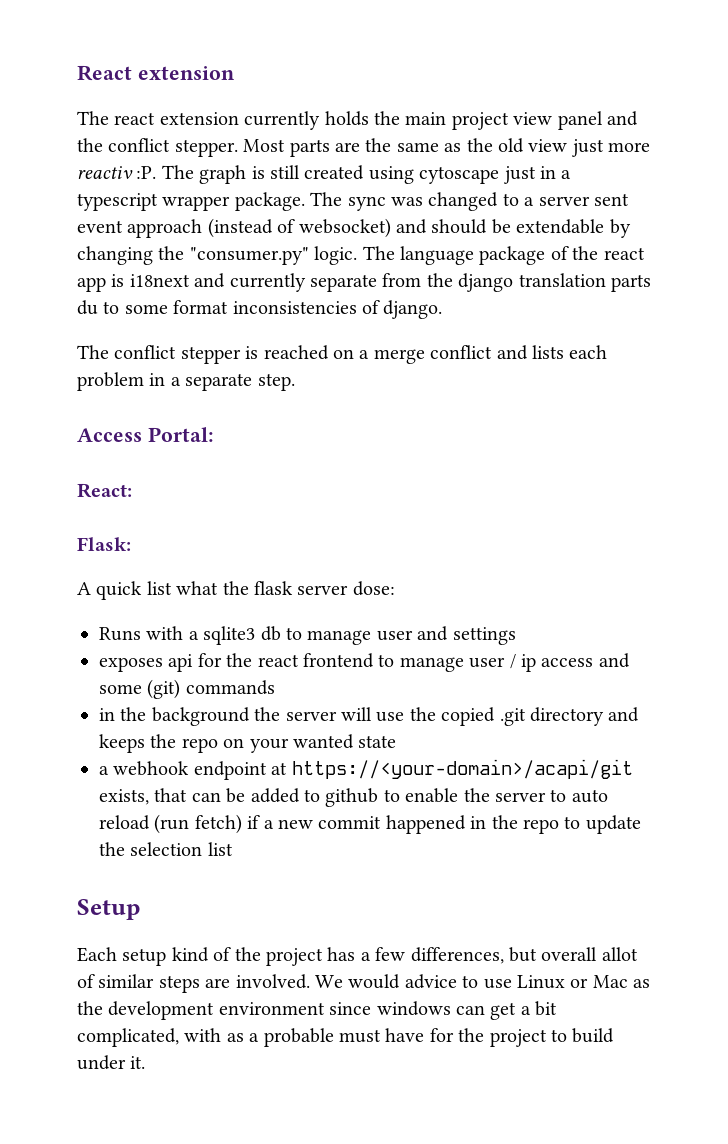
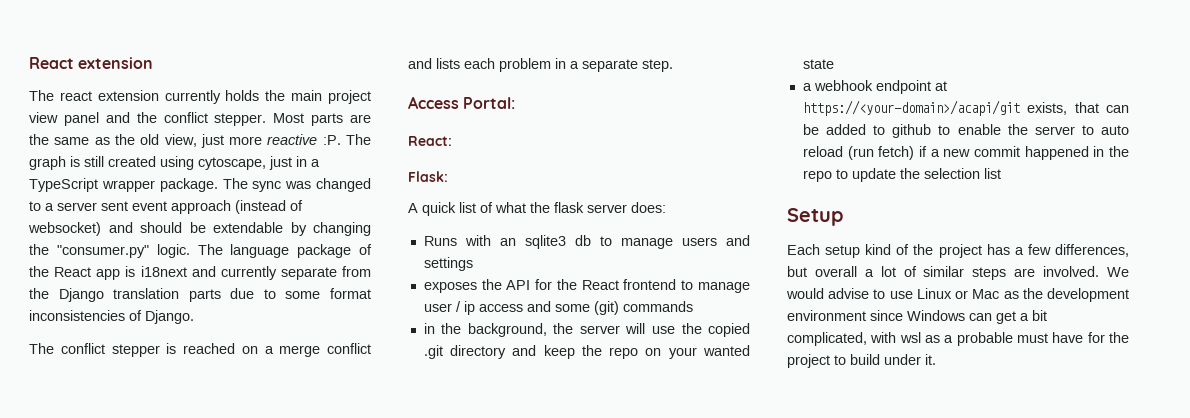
- Most parts are the same as the old view just more reactiv :P.
+ Most parts are the same as the old view, just more reactive :P.
- The graph is still created using cytoscape just in a typescript wrapper package.
+ The graph is still created using cytoscape, just in a TypeScript wrapper package.
- The language package of the react app is i18next and currently separate from the django translation parts du to some format inconsistencies of django.
+ The language package of the React app is i18next and currently separate from the Django translation parts due to some format inconsistencies of Django.
- A quick list what the flask server dose:
+ A quick list of what the flask server does:
- Runs with a sqlite3 db to manage user and settings
+ Runs with an sqlite3 db to manage users and settings
- exposes api for the react frontend to manage user / ip access and some (git) commands
+ exposes the API for the React frontend to manage user / ip access and some (git) commands
- in the background the server will use the copied .git directory and keeps the repo on your wanted state
+ in the background, the server will use the copied .git directory and keep the repo on your wanted state
- Each setup kind of the project has a few differences, but overall allot of similar steps are involved.
+ Each setup kind of the project has a few differences, but overall a lot of similar steps are involved.
- We would advice to use Linux or Mac as the development environment since windows can get a bit complicated, with as a probable must have for the project to build under it.
+ We would advise to use Linux or Mac as the development environment since Windows can get a bit complicated, with wsl as a probable must have for the project to build under it.

